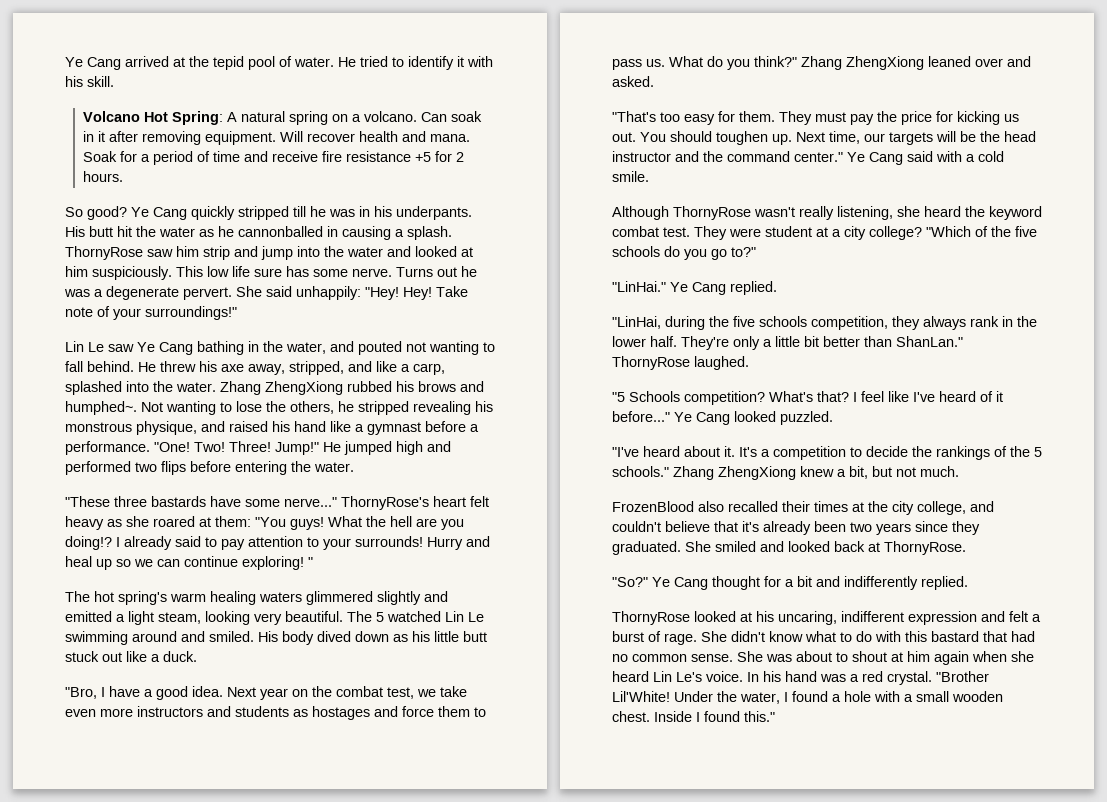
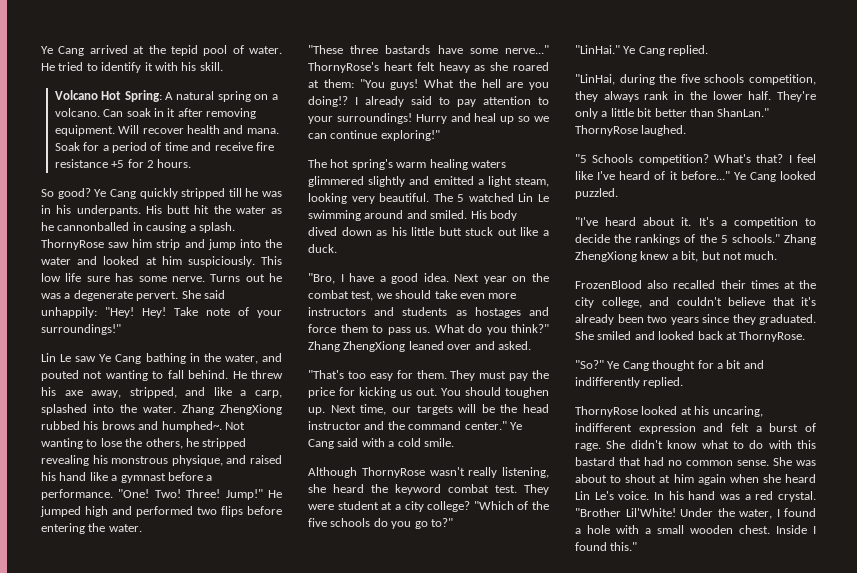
- I already said to pay attention to your surrounds!
+ I already said to pay attention to your surroundings!
- Hurry and heal up so we can continue exploring! "
+ Hurry and heal up so we can continue exploring!"
- Next year on the combat test, we take even more instructors and students as hostages and force them to pass us.
+ Next year on the combat test, we should take even more instructors and students as hostages and force them to pass us.

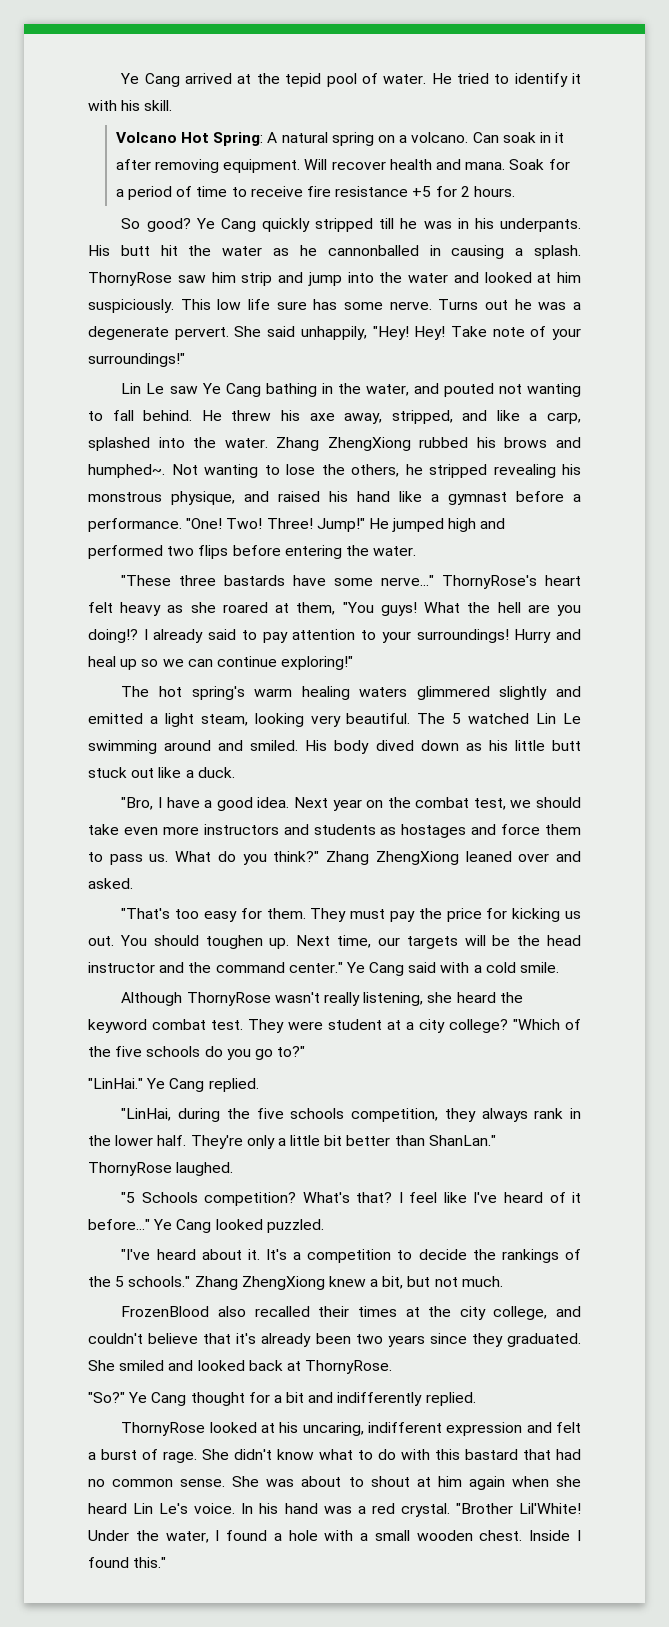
- Soak for a period of time and receive fire resistance +5 for 2 hours.
+ Soak for a period of time to receive fire resistance +5 for 2 hours.
- She said unhappily: "Hey!
+ She said unhappily, "Hey!
- ThornyRose's heart felt heavy as she roared at them: "You guys!
+ ThornyRose's heart felt heavy as she roared at them, "You guys!

